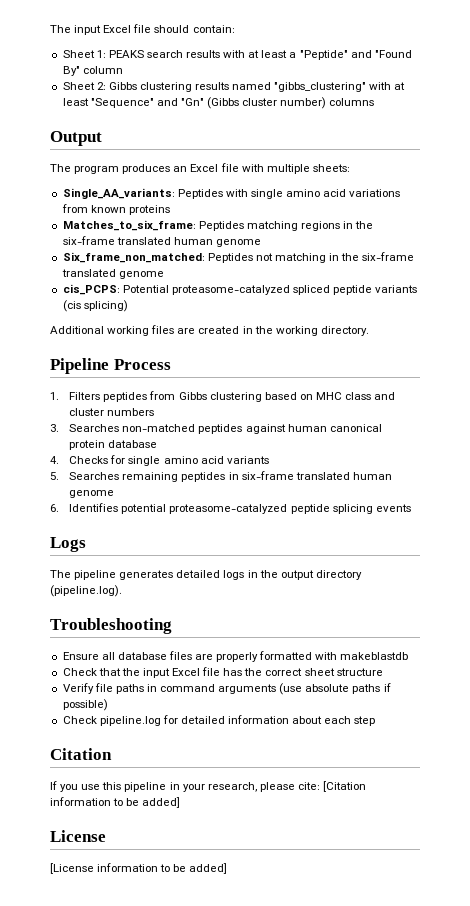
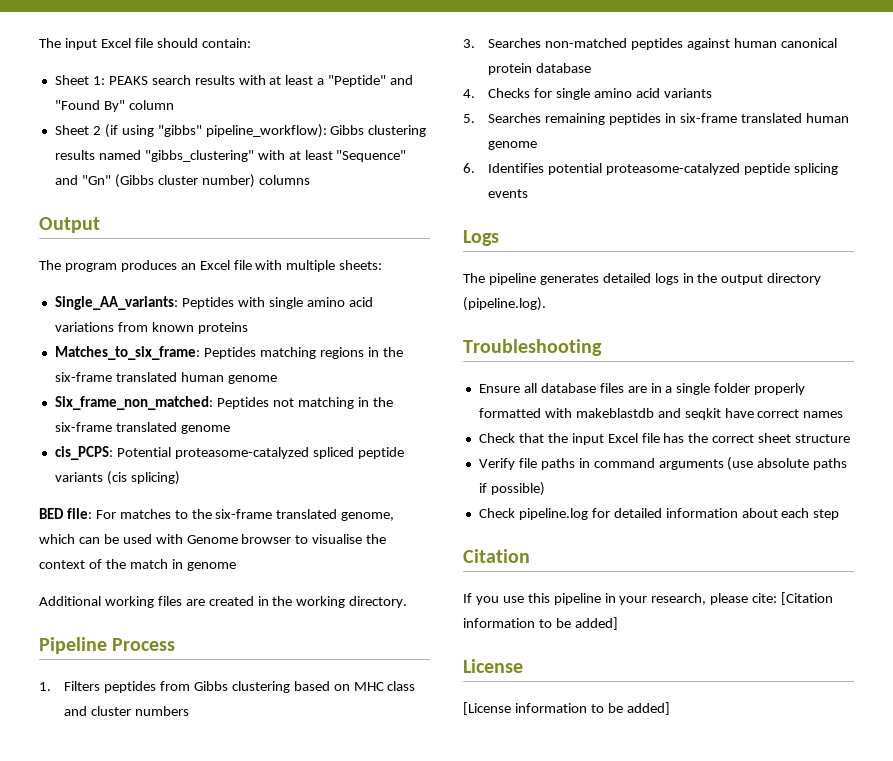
- Sheet 2: Gibbs clustering results named "gibbs_clustering" with at least "Sequence" and "Gn" (Gibbs cluster number) columns
+ Sheet 2 (if using "gibbs" pipeline_workflow): Gibbs clustering results named "gibbs_clustering" with at least "Sequence" and "Gn" (Gibbs cluster number) columns
+ BED file: For matches to the six-frame translated genome, which can be used with Genome browser to visualise the context of the match in genome
- Ensure all database files are properly formatted with makeblastdb
+ Ensure all database files are in a single folder properly formatted with makeblastdb and seqkit have correct names

